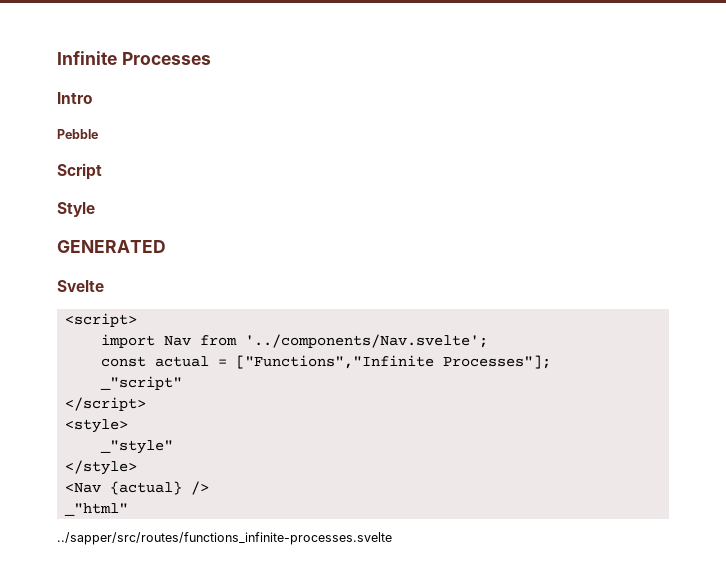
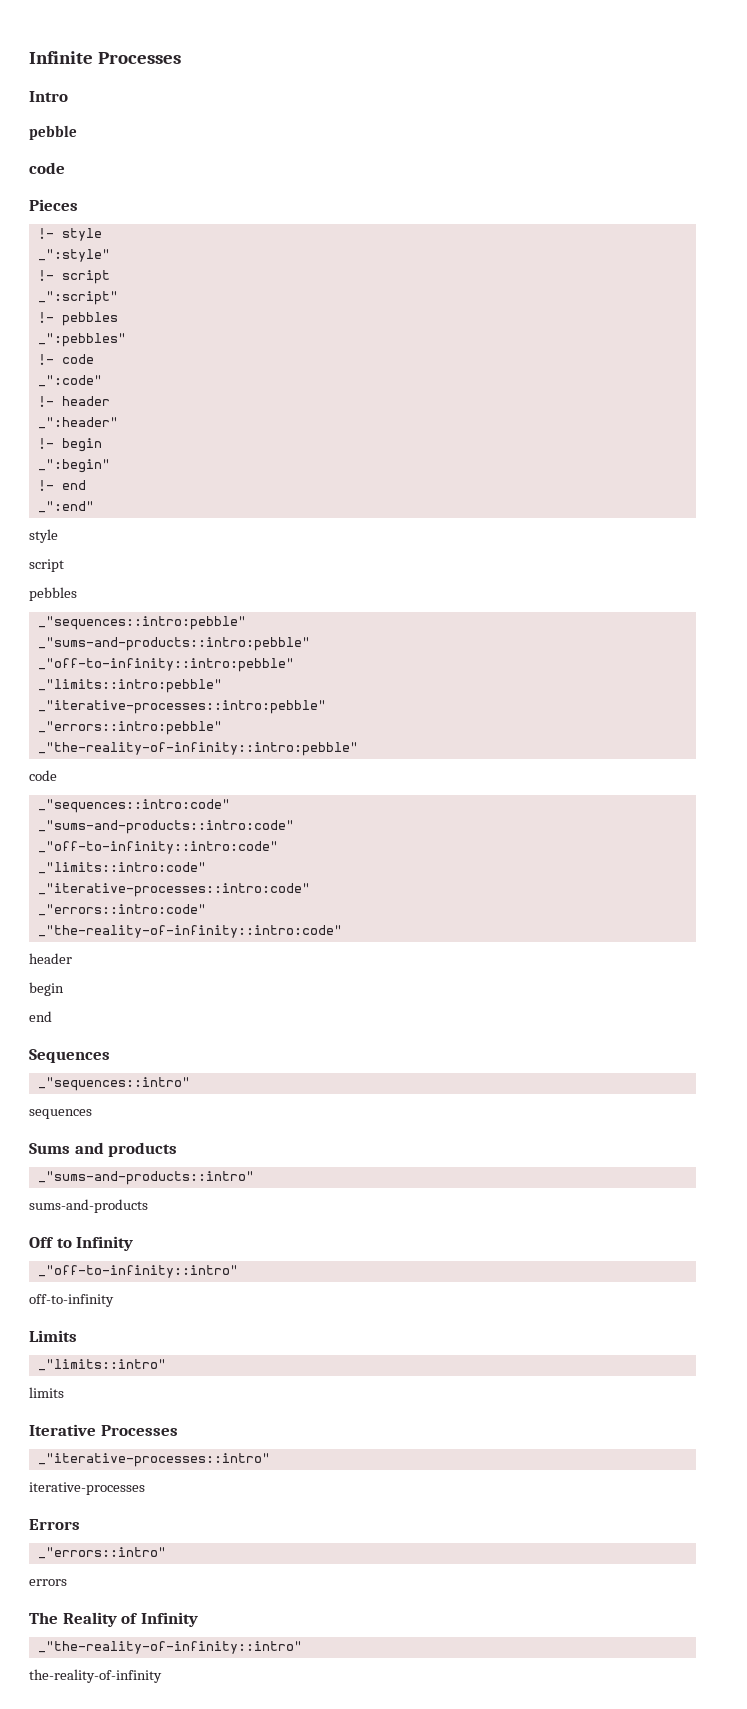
- Pebble
- Script
- Style
- GENERATED
- Svelte
- <script>
- import Nav from '../components/Nav.svelte';
- const actual = ["Functions","Infinite Processes"];
- _"script"
- </script>
- <style>
- _"style"
- </style>
- <Nav {actual} />
- _"html"
- ../sapper/src/routes/functions_infinite-processes.svelte
+ pebble
+ code
+ Pieces
+ !- style
+ _":style"
+ !- script
+ _":script"
+ !- pebbles
+ _":pebbles"
+ !- code
+ _":code"
+ !- header
+ _":header"
+ !- begin
+ _":begin"
+ !- end
+ _":end"
+ style
+ script
+ pebbles
+ _"sequences::intro:pebble"
+ _"sums-and-products::intro:pebble"
+ _"off-to-infinity::intro:pebble"
+ _"limits::intro:pebble"
+ _"iterative-processes::intro:pebble"
+ _"errors::intro:pebble"
+ _"the-reality-of-infinity::intro:pebble"
+ code
+ _"sequences::intro:code"
+ _"sums-and-products::intro:code"
+ _"off-to-infinity::intro:code"
+ _"limits::intro:code"
+ _"iterative-processes::intro:code"
+ _"errors::intro:code"
+ _"the-reality-of-infinity::intro:code"
+ header
+ begin
+ end
+ Sequences
+ _"sequences::intro"
+ sequences
+ Sums and products
+ _"sums-and-products::intro"
+ sums-and-products
+ Off to Infinity
+ _"off-to-infinity::intro"
+ off-to-infinity
+ Limits
+ _"limits::intro"
+ limits
+ Iterative Processes
+ _"iterative-processes::intro"
+ iterative-processes
+ Errors
+ _"errors::intro"
+ errors
+ The Reality of Infinity
+ _"the-reality-of-infinity::intro"
+ the-reality-of-infinity

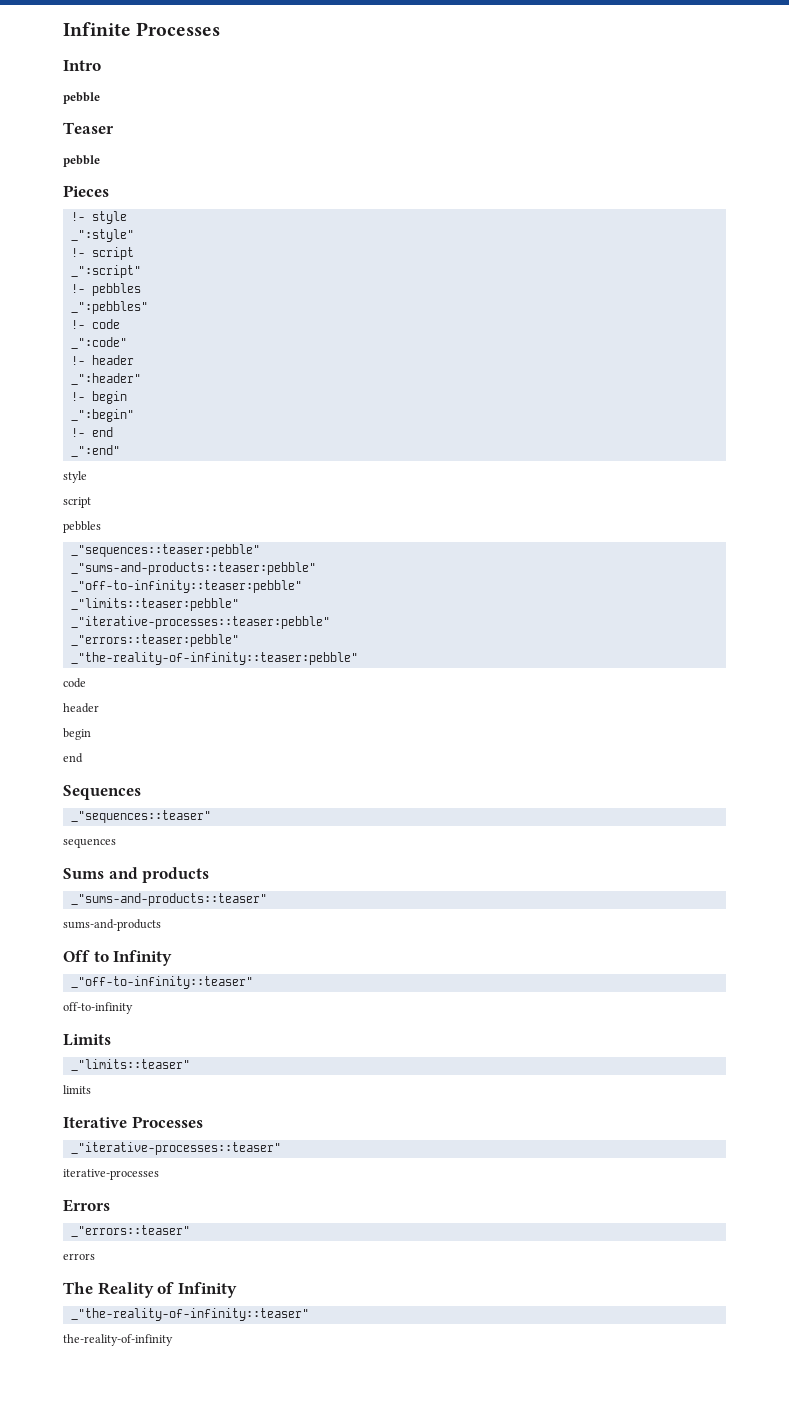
  Intro
  pebble
- code
+ Teaser
+ pebble
- _"sequences::intro:pebble"
- _"sums-and-products::intro:pebble"
- _"off-to-infinity::intro:pebble"
- _"limits::intro:pebble"
- _"iterative-processes::intro:pebble"
- _"errors::intro:pebble"
- _"the-reality-of-infinity::intro:pebble"
+ _"sequences::teaser:pebble"
+ _"sums-and-products::teaser:pebble"
+ _"off-to-infinity::teaser:pebble"
+ _"limits::teaser:pebble"
+ _"iterative-processes::teaser:pebble"
+ _"errors::teaser:pebble"
+ _"the-reality-of-infinity::teaser:pebble"
  code
- _"sequences::intro:code"
- _"sums-and-products::intro:code"
- _"off-to-infinity::intro:code"
- _"limits::intro:code"
- _"iterative-processes::intro:code"
- _"errors::intro:code"
- _"the-reality-of-infinity::intro:code"
- _"sequences::intro"
+ _"sequences::teaser"
- _"sums-and-products::intro"
+ _"sums-and-products::teaser"
- _"off-to-infinity::intro"
+ _"off-to-infinity::teaser"
- _"limits::intro"
+ _"limits::teaser"
- _"iterative-processes::intro"
+ _"iterative-processes::teaser"
- _"errors::intro"
+ _"errors::teaser"
- _"the-reality-of-infinity::intro"
+ _"the-reality-of-infinity::teaser"

